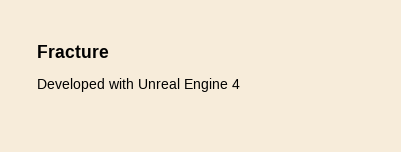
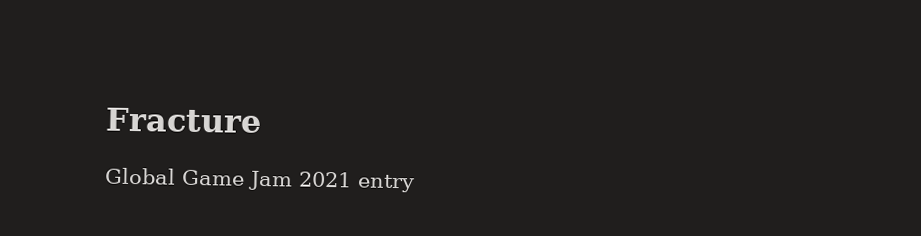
- Developed with Unreal Engine 4
+ Global Game Jam 2021 entry

